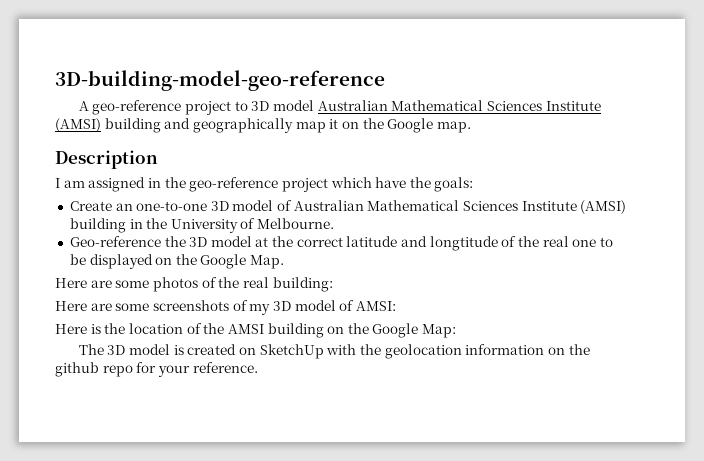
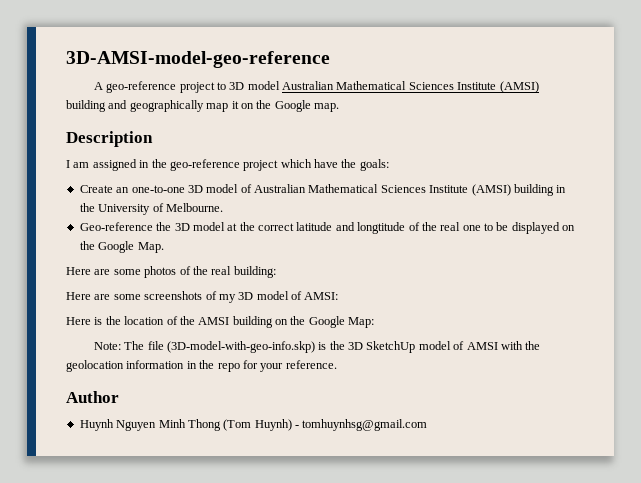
- 3D-building-model-geo-reference
+ 3D-AMSI-model-geo-reference
- The 3D model is created on SketchUp with the geolocation information on the github repo for your reference.
+ Note: The file (3D-model-with-geo-info.skp) is the 3D SketchUp model of AMSI with the geolocation information in the repo for your reference.
+ Author
+ Huynh Nguyen Minh Thong (Tom Huynh) - tomhuynhsg@gmail.com

